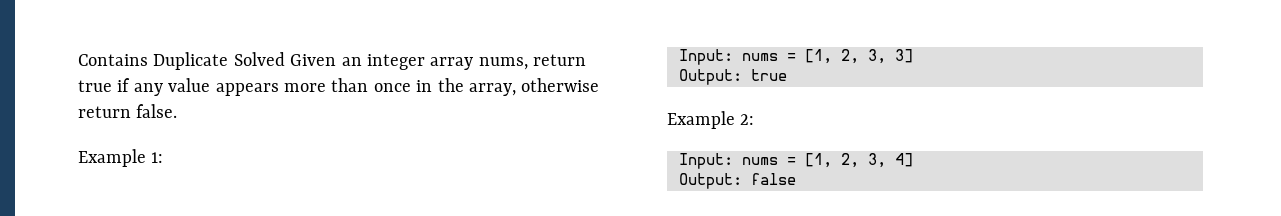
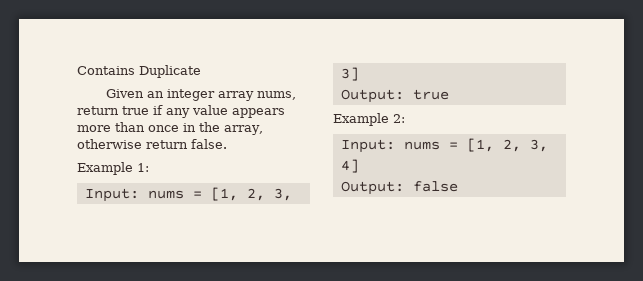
- Contains Duplicate Solved Given an integer array nums, return true if any value appears more than once in the array, otherwise return false.
+ Contains Duplicate
+ Given an integer array nums, return true if any value appears more than once in the array, otherwise return false.

